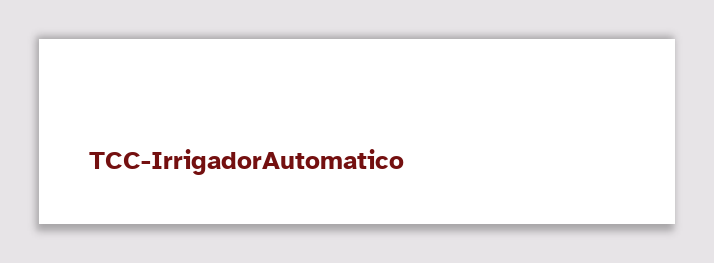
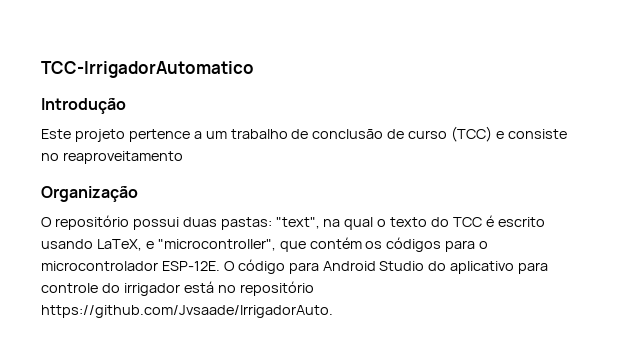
+ Introdução
+ Este projeto pertence a um trabalho de conclusão de curso (TCC) e consiste no reaproveitamento
+ Organização
+ O repositório possui duas pastas: "text", na qual o texto do TCC é escrito usando LaTeX, e "microcontroller", que contém os códigos para o microcontrolador ESP-12E. O código para Android Studio do aplicativo para controle do irrigador está no repositório https://github.com/Jvsaade/IrrigadorAuto.

